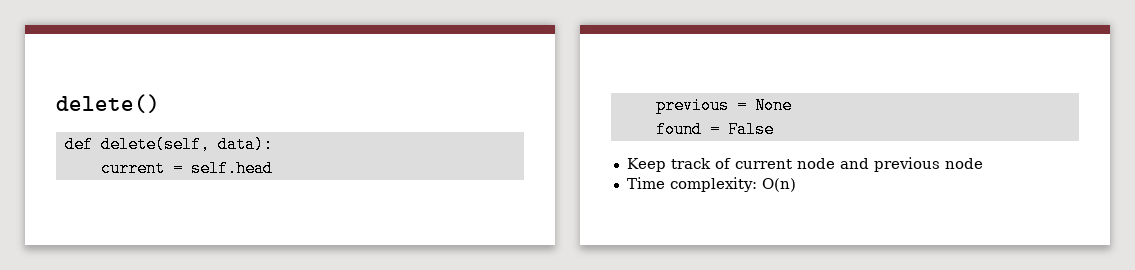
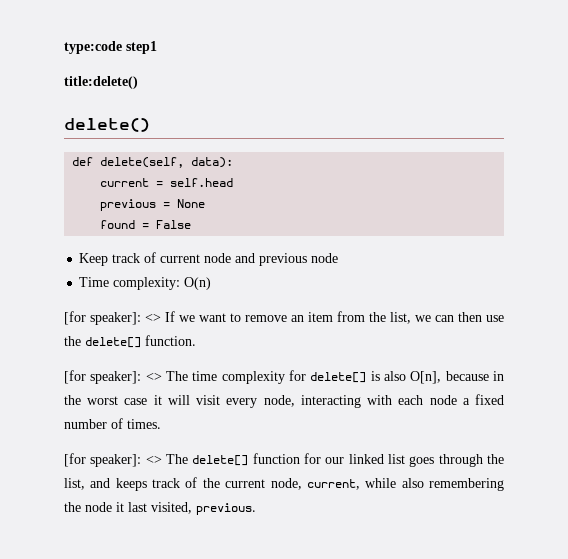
+ type:code step1
+ title:delete()
+ [for speaker]: <> If we want to remove an item from the list, we can then use the delete[] function.
+ [for speaker]: <> The time complexity for delete[] is also O[n], because in the worst case it will visit every node, interacting with each node a fixed number of times.
+ [for speaker]: <> The delete[] function for our linked list goes through the list, and keeps track of the current node, current, while also remembering the node it last visited, previous.

